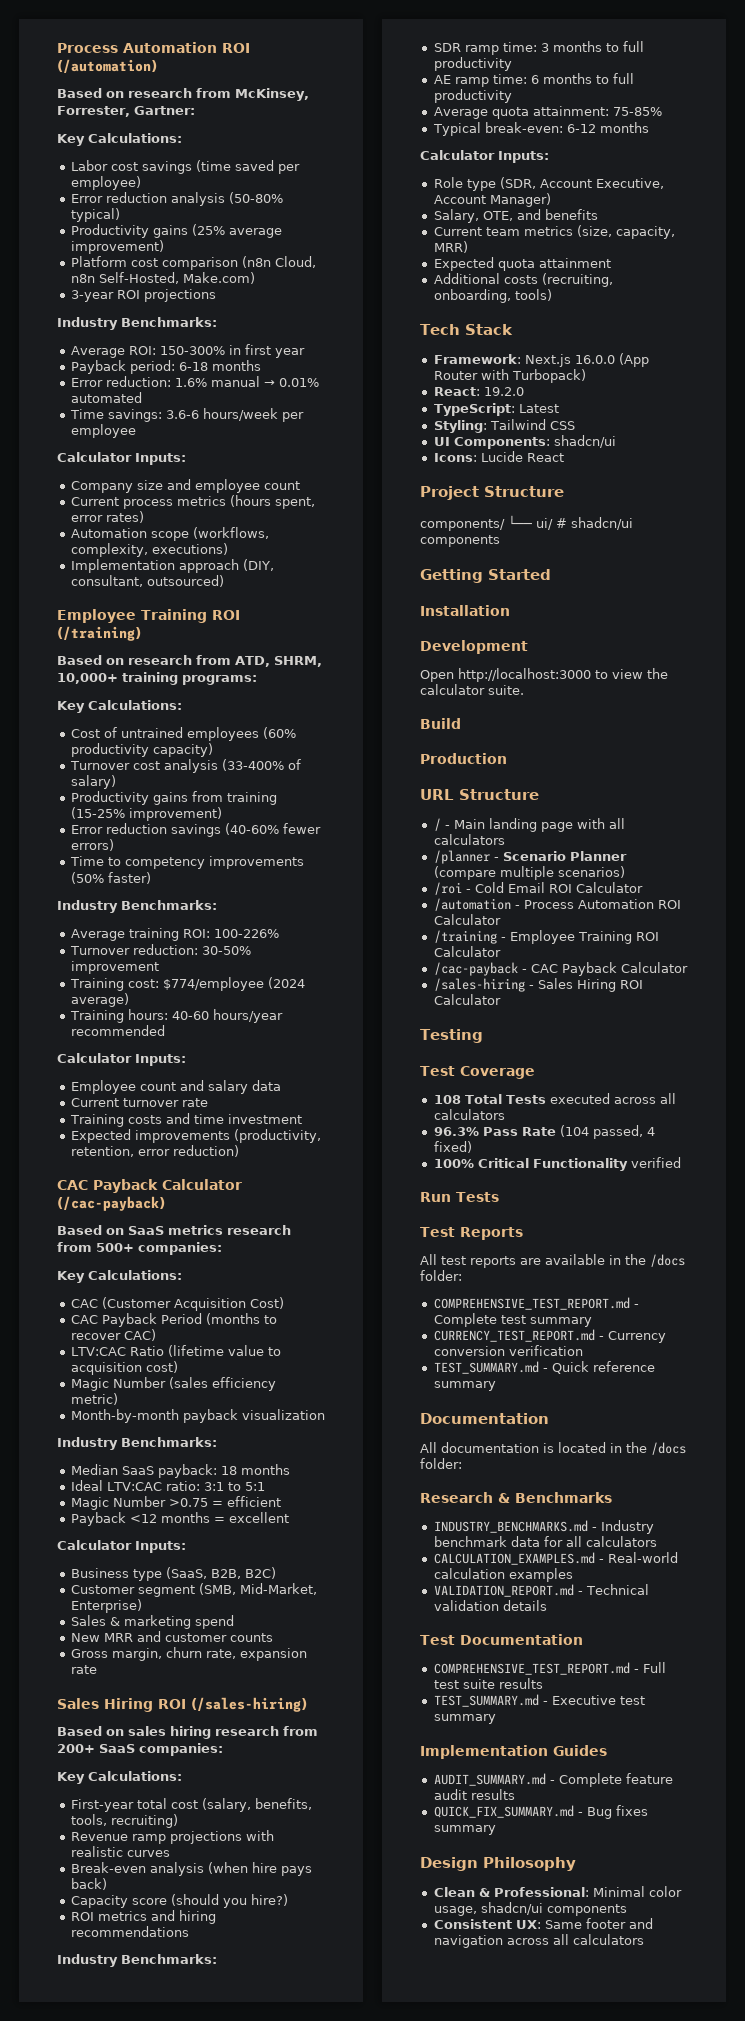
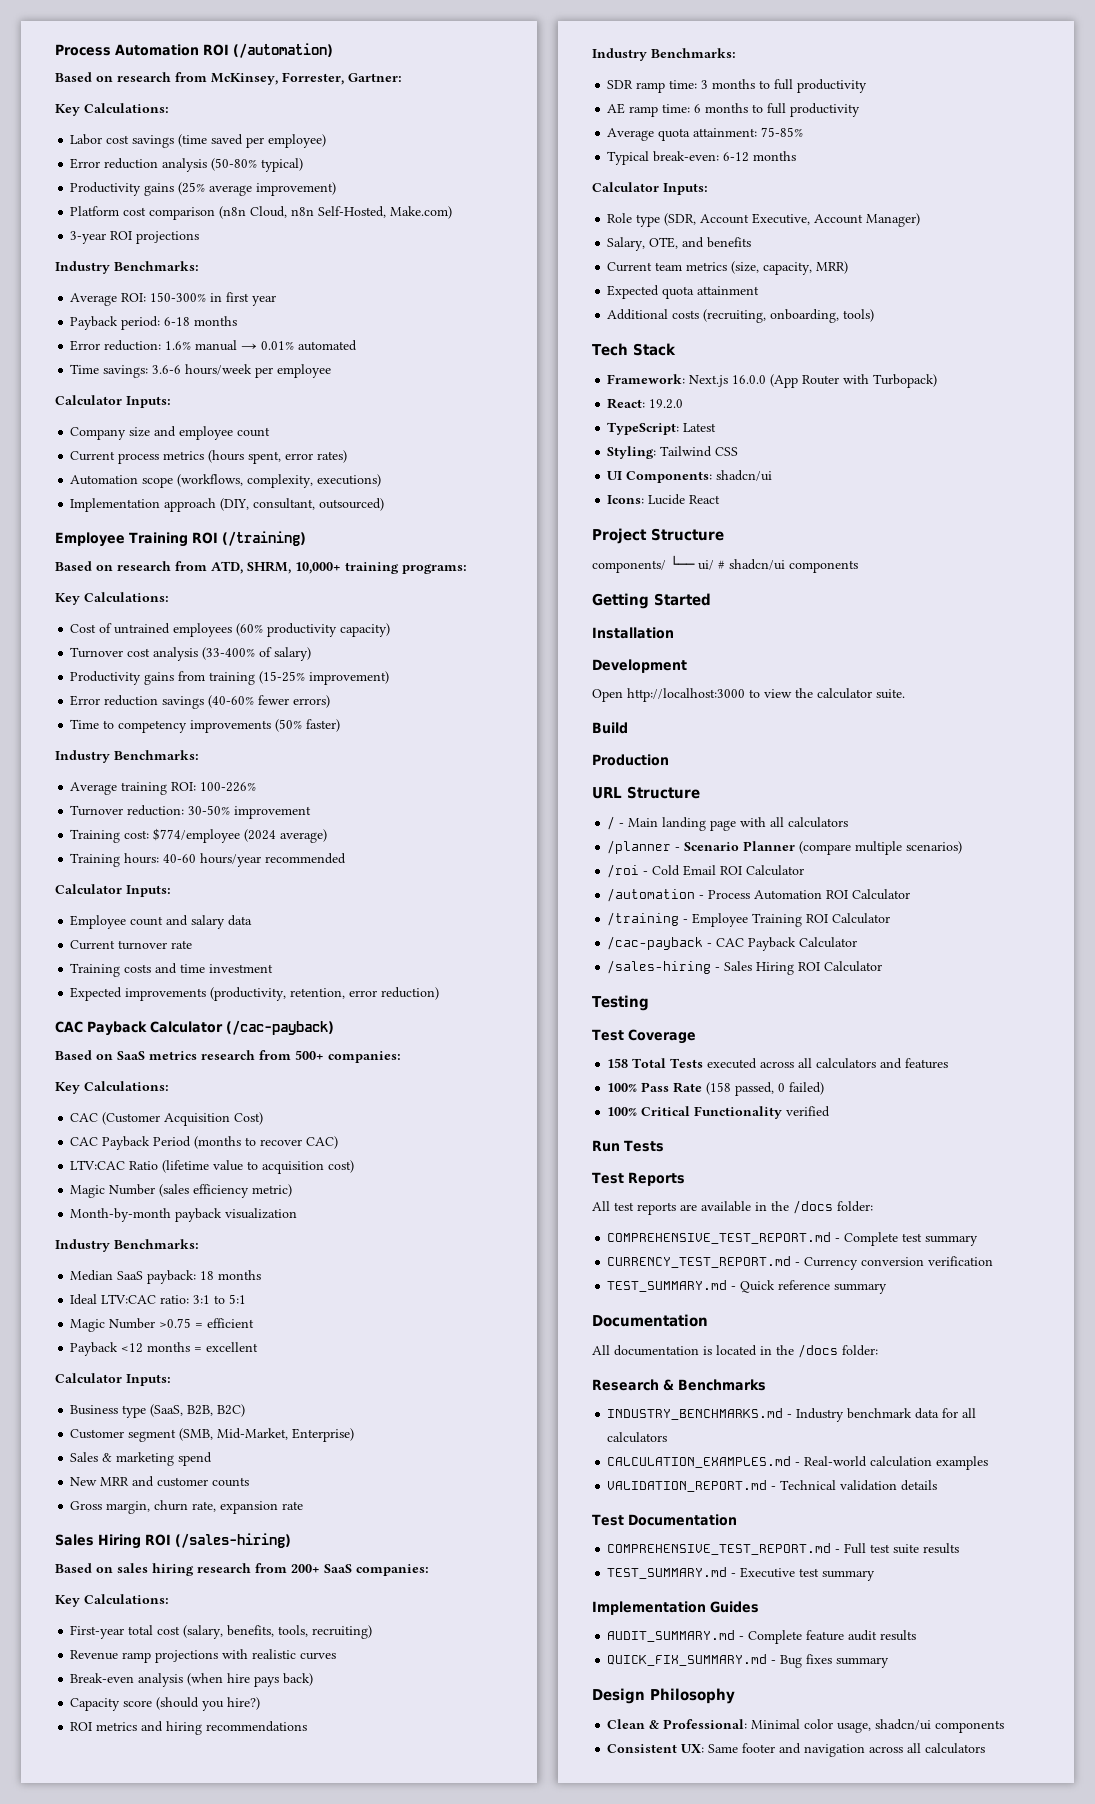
- 108 Total Tests executed across all calculators
- 96.3% Pass Rate (104 passed, 4 fixed)
+ 158 Total Tests executed across all calculators and features
+ 100% Pass Rate (158 passed, 0 failed)

